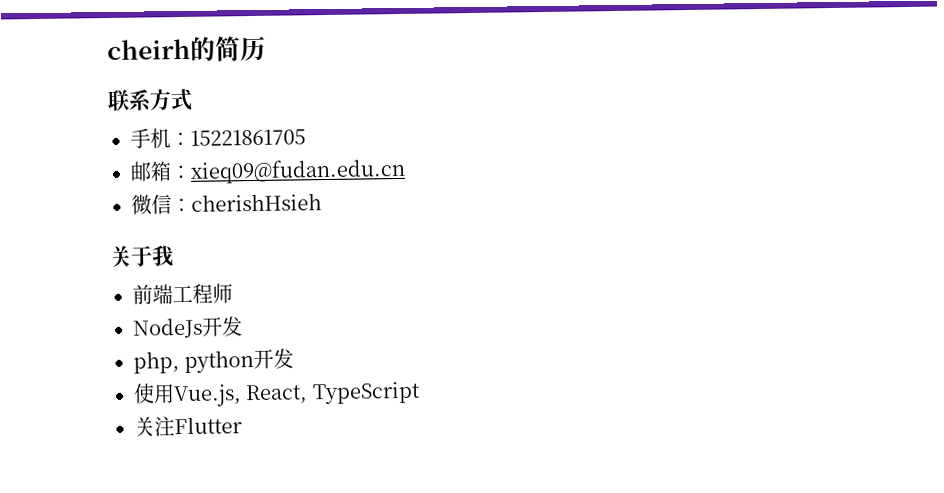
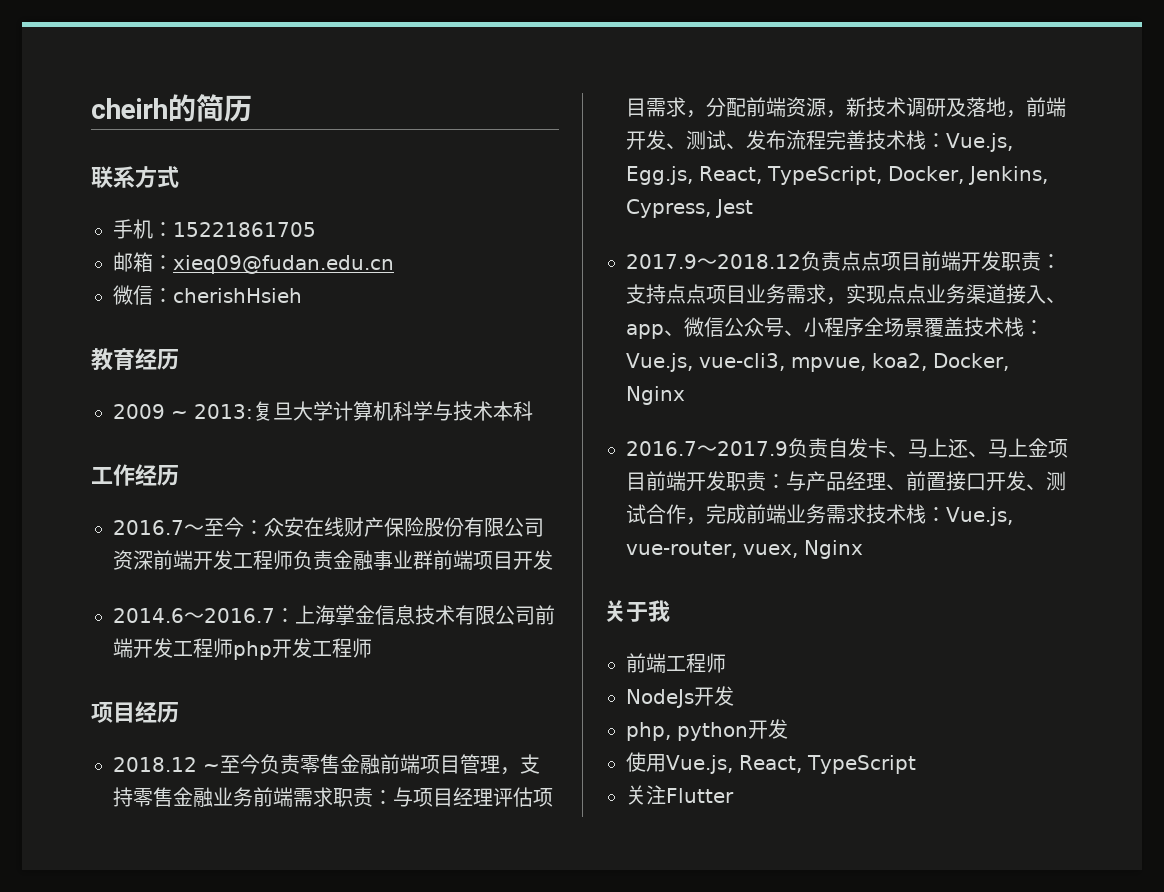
+ 教育经历
+ 2009 ~ 2013:复旦大学计算机科学与技术本科
+ 工作经历
+ 2016.7～至今：众安在线财产保险股份有限公司资深前端开发工程师负责金融事业群前端项目开发
+ 2014.6～2016.7：上海掌金信息技术有限公司前端开发工程师php开发工程师
+ 项目经历
+ 2018.12 ~至今负责零售金融前端项目管理，支持零售金融业务前端需求职责：与项目经理评估项目需求，分配前端资源，新技术调研及落地，前端开发、测试、发布流程完善技术栈：Vue.js, Egg.js, React, TypeScript, Docker, Jenkins, Cypress, Jest
+ 2017.9～2018.12负责点点项目前端开发职责：支持点点项目业务需求，实现点点业务渠道接入、app、微信公众号、小程序全场景覆盖技术栈：Vue.js, vue-cli3, mpvue, koa2, Docker, Nginx
+ 2016.7～2017.9负责自发卡、马上还、马上金项目前端开发职责：与产品经理、前置接口开发、测试合作，完成前端业务需求技术栈：Vue.js, vue-router, vuex, Nginx

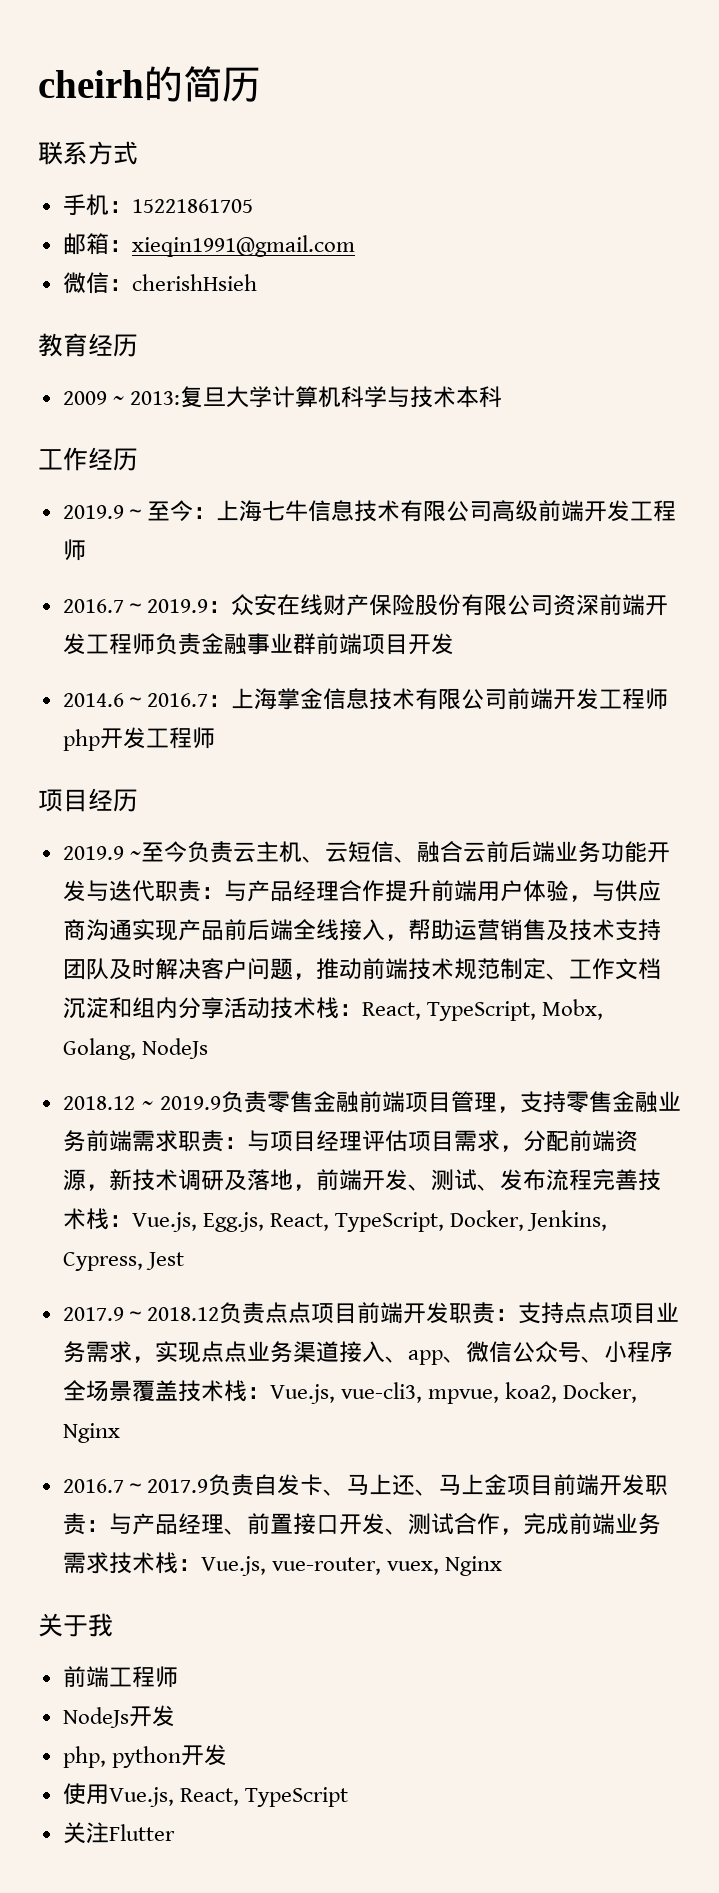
- 邮箱：xieq09@fudan.edu.cn
+ 邮箱：xieqin1991@gmail.com
- 2016.7～至今：众安在线财产保险股份有限公司资深前端开发工程师负责金融事业群前端项目开发
+ 2019.9～至今：上海七牛信息技术有限公司高级前端开发工程师
+ 2016.7～2019.9：众安在线财产保险股份有限公司资深前端开发工程师负责金融事业群前端项目开发
- 2018.12 ~至今负责零售金融前端项目管理，支持零售金融业务前端需求职责：与项目经理评估项目需求，分配前端资源，新技术调研及落地，前端开发、测试、发布流程完善技术栈：Vue.js, Egg.js, React, TypeScript, Docker, Jenkins, Cypress, Jest
+ 2019.9 ~至今负责云主机、云短信、融合云前后端业务功能开发与迭代职责：与产品经理合作提升前端用户体验，与供应商沟通实现产品前后端全线接入，帮助运营销售及技术支持团队及时解决客户问题，推动前端技术规范制定、工作文档沉淀和组内分享活动技术栈：React, TypeScript, Mobx, Golang, NodeJs
+ 2018.12 ~ 2019.9负责零售金融前端项目管理，支持零售金融业务前端需求职责：与项目经理评估项目需求，分配前端资源，新技术调研及落地，前端开发、测试、发布流程完善技术栈：Vue.js, Egg.js, React, TypeScript, Docker, Jenkins, Cypress, Jest

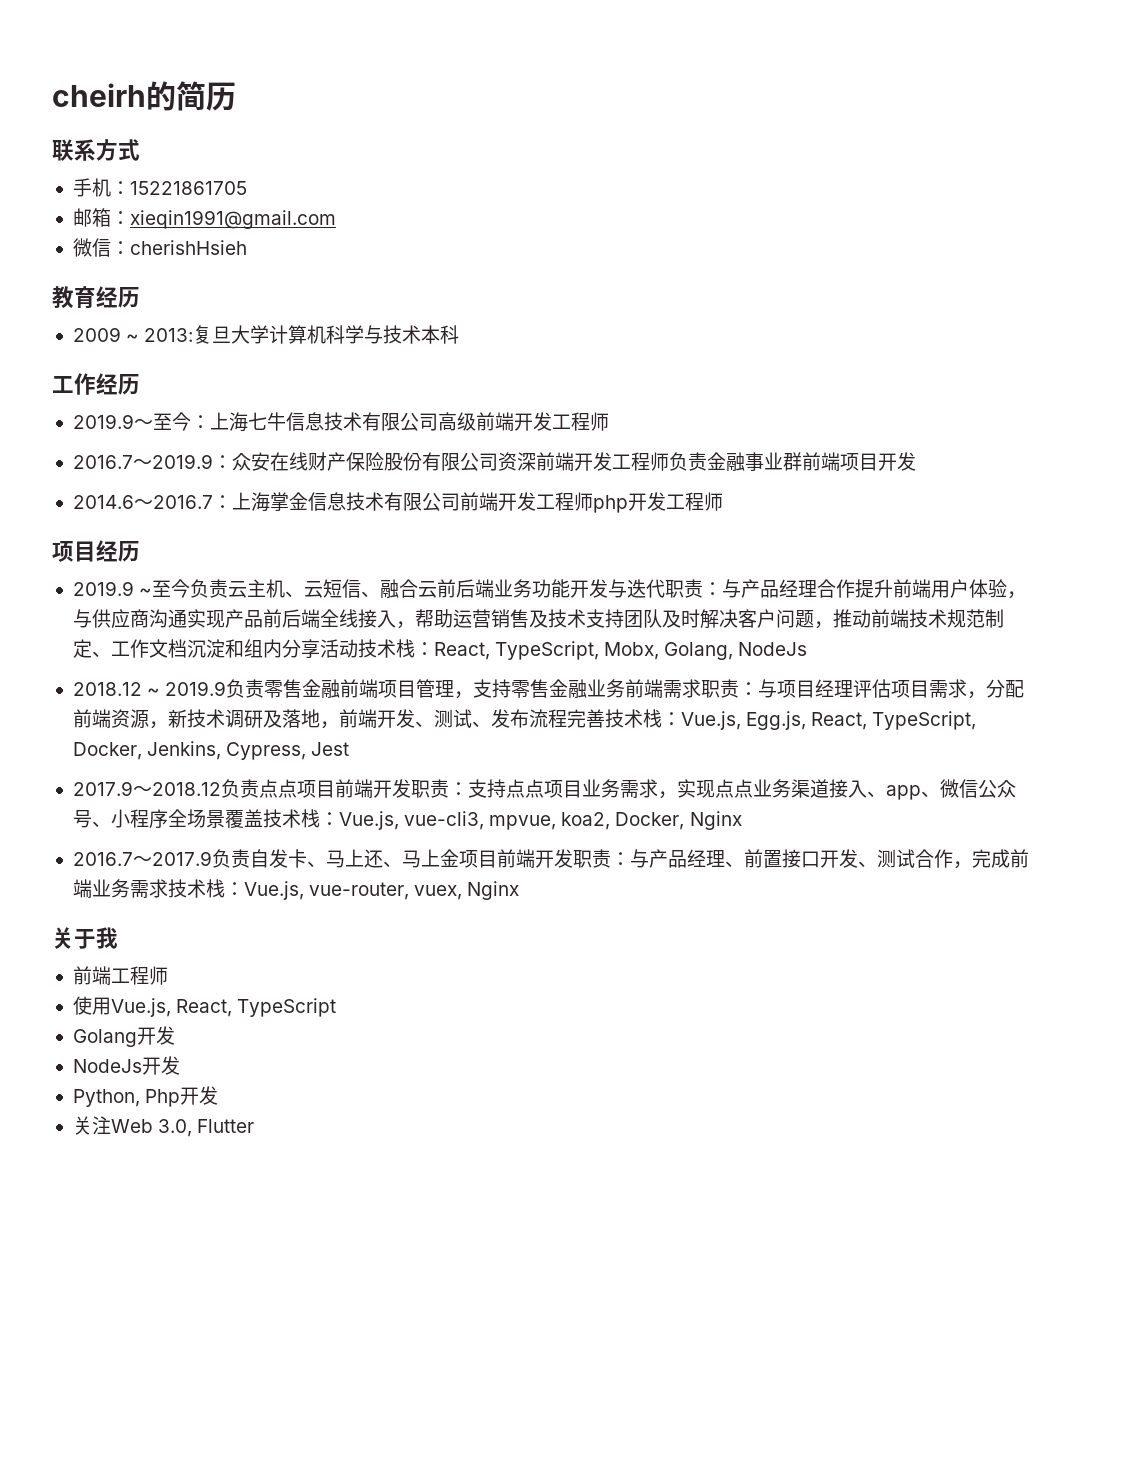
- NodeJs开发
- php, python开发
+ Golang开发
+ NodeJs开发
+ Python, Php开发
- 关注Flutter
+ 关注Web 3.0, Flutter

